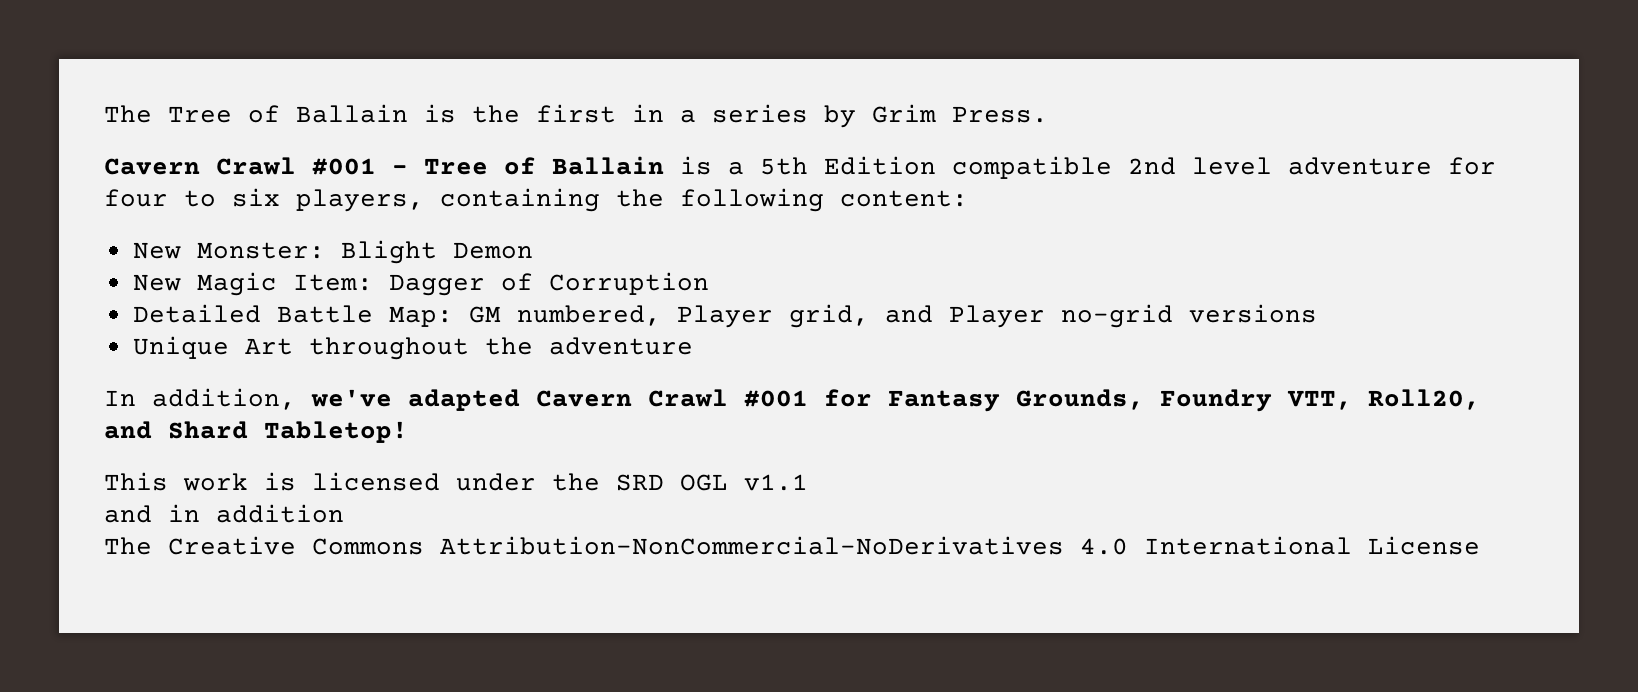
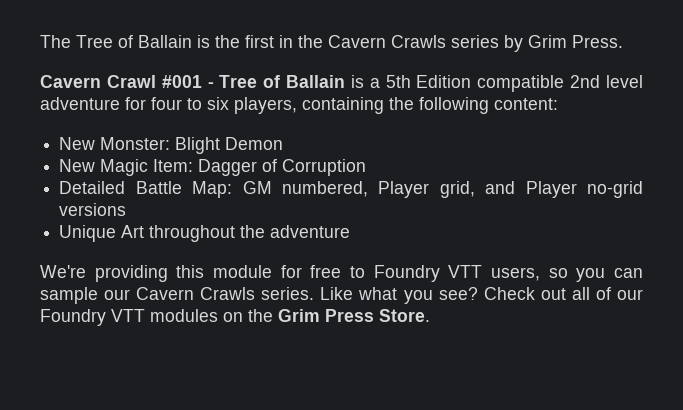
- The Tree of Ballain is the first in a series by Grim Press.
+ The Tree of Ballain is the first in the Cavern Crawls series by Grim Press.
- In addition, we've adapted Cavern Crawl #001 for Fantasy Grounds, Foundry VTT, Roll20, and Shard Tabletop!
- This work is licensed under the SRD OGL v1.1
- and in addition
- The Creative Commons Attribution-NonCommercial-NoDerivatives 4.0 International License
+ We're providing this module for free to Foundry VTT users, so you can sample our Cavern Crawls series. Like what you see? Check out all of our Foundry VTT modules on the Grim Press Store.

